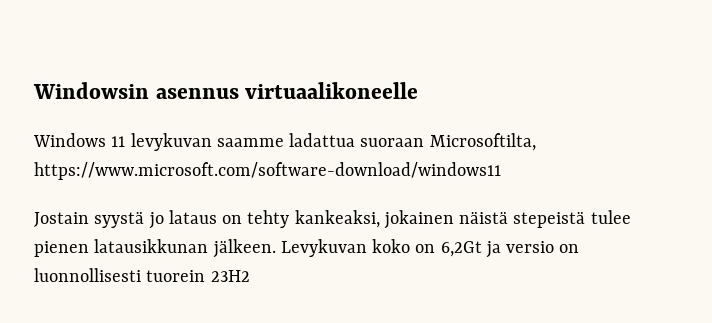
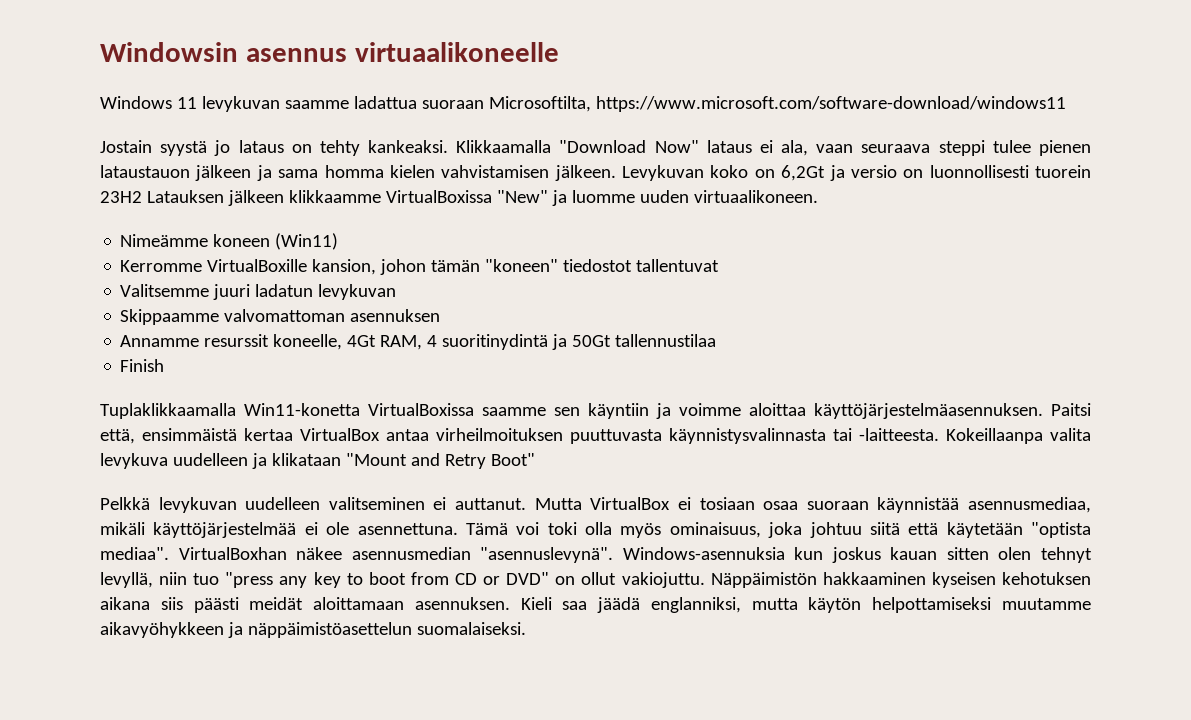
- Jostain syystä jo lataus on tehty kankeaksi, jokainen näistä stepeistä tulee pienen latausikkunan jälkeen.
+ Jostain syystä jo lataus on tehty kankeaksi. Klikkaamalla "Download Now" lataus ei ala, vaan seuraava steppi tulee pienen lataustauon jälkeen ja sama homma kielen vahvistamisen jälkeen.
- Levykuvan koko on 6,2Gt ja versio on luonnollisesti tuorein 23H2
+ Levykuvan koko on 6,2Gt ja versio on luonnollisesti tuorein 23H2 Latauksen jälkeen klikkaamme VirtualBoxissa "New" ja luomme uuden virtuaalikoneen.
+ Nimeämme koneen (Win11)
+ Kerromme VirtualBoxille kansion, johon tämän "koneen" tiedostot tallentuvat
+ Valitsemme juuri ladatun levykuvan
+ Skippaamme valvomattoman asennuksen
+ Annamme resurssit koneelle, 4Gt RAM, 4 suoritinydintä ja 50Gt tallennustilaa
+ Finish
+ Tuplaklikkaamalla Win11-konetta VirtualBoxissa saamme sen käyntiin ja voimme aloittaa käyttöjärjestelmäasennuksen. Paitsi että, ensimmäistä kertaa VirtualBox antaa virheilmoituksen puuttuvasta käynnistysvalinnasta tai -laitteesta. Kokeillaanpa valita levykuva uudelleen ja klikataan "Mount and Retry Boot"
+ Pelkkä levykuvan uudelleen valitseminen ei auttanut. Mutta VirtualBox ei tosiaan osaa suoraan käynnistää asennusmediaa, mikäli käyttöjärjestelmää ei ole asennettuna. Tämä voi toki olla myös ominaisuus, joka johtuu siitä että käytetään "optista mediaa". VirtualBoxhan näkee asennusmedian "asennuslevynä". Windows-asennuksia kun joskus kauan sitten olen tehnyt levyllä, niin tuo "press any key to boot from CD or DVD" on ollut vakiojuttu. Näppäimistön hakkaaminen kyseisen kehotuksen aikana siis päästi meidät aloittamaan asennuksen. Kieli saa jäädä englanniksi, mutta käytön helpottamiseksi muutamme aikavyöhykkeen ja näppäimistöasettelun suomalaiseksi.

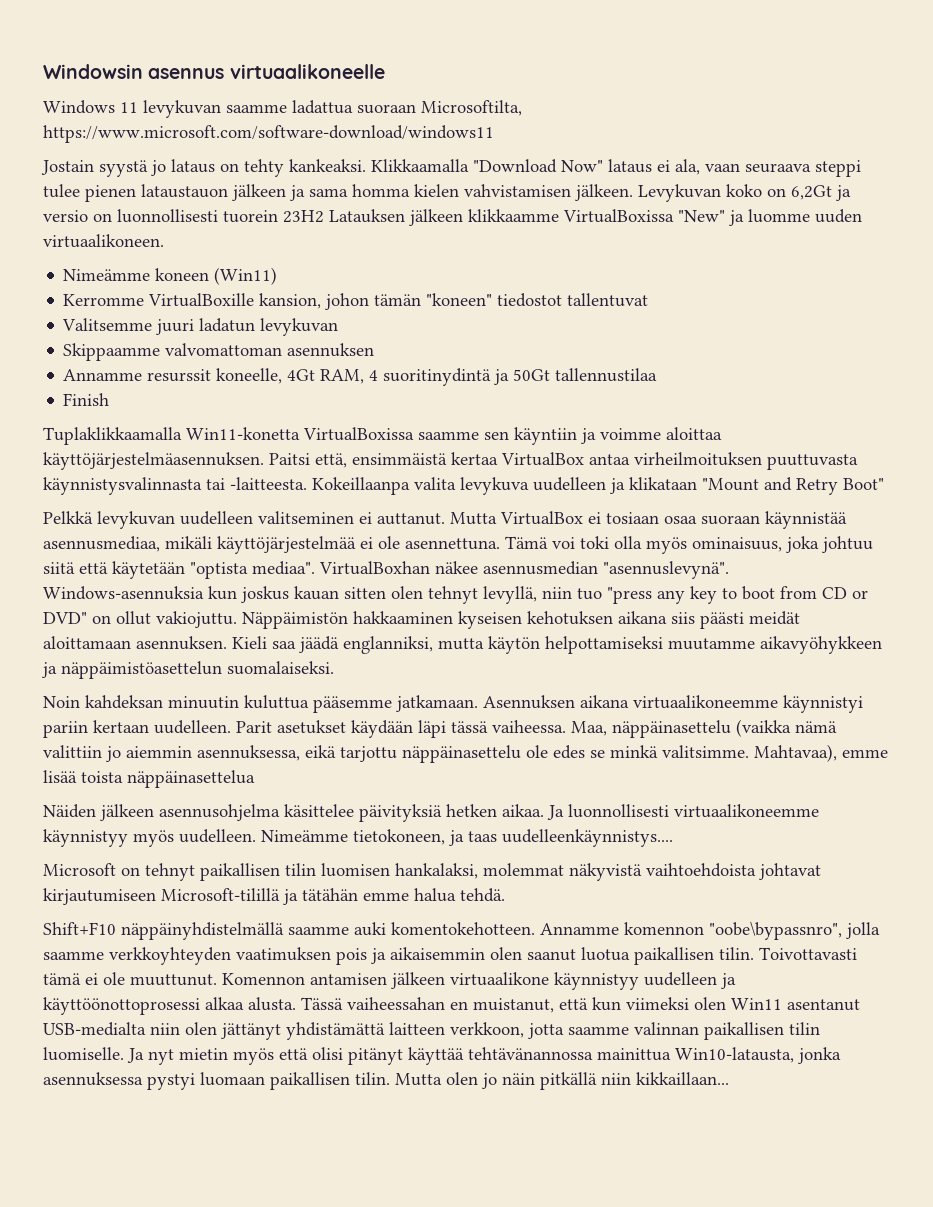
+ Noin kahdeksan minuutin kuluttua pääsemme jatkamaan. Asennuksen aikana virtuaalikoneemme käynnistyi pariin kertaan uudelleen. Parit asetukset käydään läpi tässä vaiheessa. Maa, näppäinasettelu (vaikka nämä valittiin jo aiemmin asennuksessa, eikä tarjottu näppäinasettelu ole edes se minkä valitsimme. Mahtavaa), emme lisää toista näppäinasettelua
+ Näiden jälkeen asennusohjelma käsittelee päivityksiä hetken aikaa. Ja luonnollisesti virtuaalikoneemme käynnistyy myös uudelleen. Nimeämme tietokoneen, ja taas uudelleenkäynnistys....
+ Microsoft on tehnyt paikallisen tilin luomisen hankalaksi, molemmat näkyvistä vaihtoehdoista johtavat kirjautumiseen Microsoft-tilillä ja tätähän emme halua tehdä.
+ Shift+F10 näppäinyhdistelmällä saamme auki komentokehotteen. Annamme komennon "oobe\bypassnro", jolla saamme verkkoyhteyden vaatimuksen pois ja aikaisemmin olen saanut luotua paikallisen tilin. Toivottavasti tämä ei ole muuttunut. Komennon antamisen jälkeen virtuaalikone käynnistyy uudelleen ja käyttöönottoprosessi alkaa alusta. Tässä vaiheessahan en muistanut, että kun viimeksi olen Win11 asentanut USB-medialta niin olen jättänyt yhdistämättä laitteen verkkoon, jotta saamme valinnan paikallisen tilin luomiselle. Ja nyt mietin myös että olisi pitänyt käyttää tehtävänannossa mainittua Win10-latausta, jonka asennuksessa pystyi luomaan paikallisen tilin. Mutta olen jo näin pitkällä niin kikkaillaan...

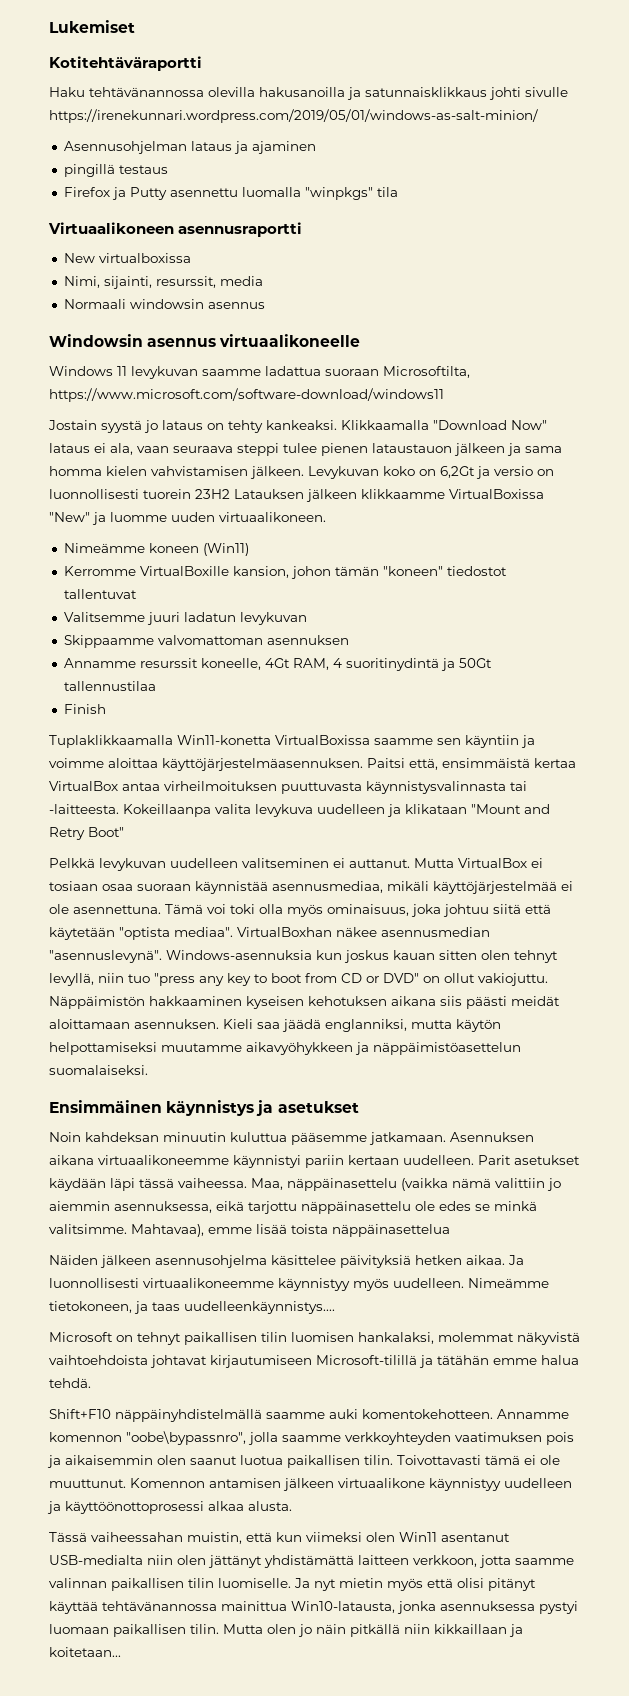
+ Lukemiset
+ Kotitehtäväraportti
+ Haku tehtävänannossa olevilla hakusanoilla ja satunnaisklikkaus johti sivulle https://irenekunnari.wordpress.com/2019/05/01/windows-as-salt-minion/
+ Asennusohjelman lataus ja ajaminen
+ pingillä testaus
+ Firefox ja Putty asennettu luomalla "winpkgs" tila
+ Virtuaalikoneen asennusraportti
+ New virtualboxissa
+ Nimi, sijainti, resurssit, media
+ Normaali windowsin asennus
+ Ensimmäinen käynnistys ja asetukset
- Komennon antamisen jälkeen virtuaalikone käynnistyy uudelleen ja käyttöönottoprosessi alkaa alusta. Tässä vaiheessahan en muistanut, että kun viimeksi olen Win11 asentanut USB-medialta niin olen jättänyt yhdistämättä laitteen verkkoon, jotta saamme valinnan paikallisen tilin luomiselle.
+ Komennon antamisen jälkeen virtuaalikone käynnistyy uudelleen ja käyttöönottoprosessi alkaa alusta.
+ Tässä vaiheessahan muistin, että kun viimeksi olen Win11 asentanut USB-medialta niin olen jättänyt yhdistämättä laitteen verkkoon, jotta saamme valinnan paikallisen tilin luomiselle.
- Mutta olen jo näin pitkällä niin kikkaillaan...
+ Mutta olen jo näin pitkällä niin kikkaillaan ja koitetaan...

